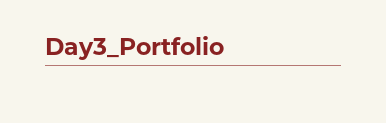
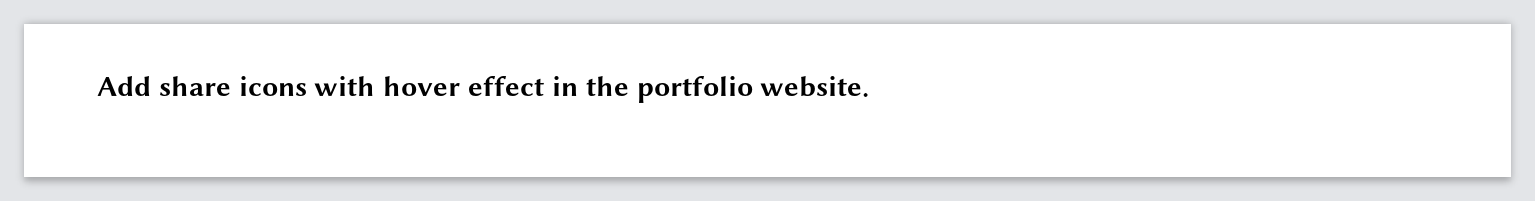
- Day3_Portfolio
+ Add share icons with hover effect in the portfolio website.

